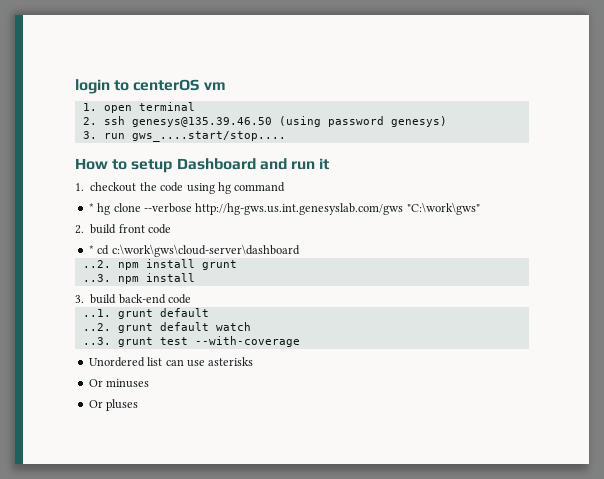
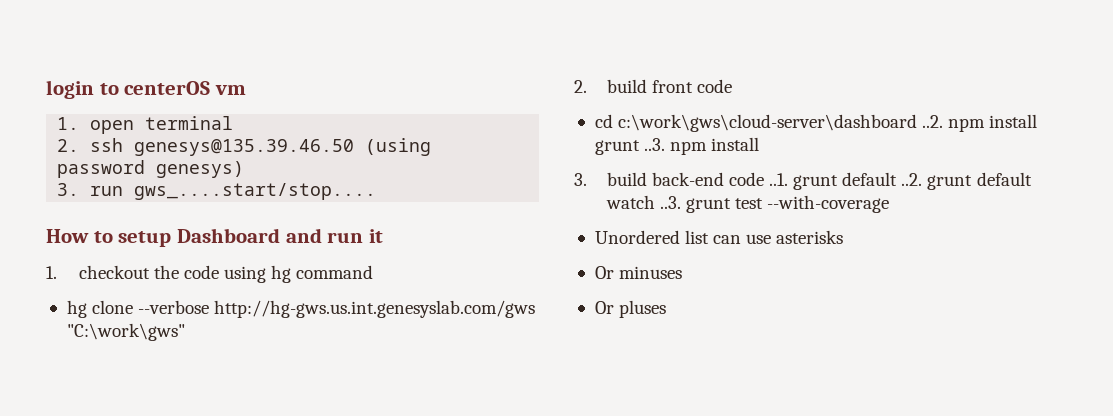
- * hg clone --verbose http://hg-gws.us.int.genesyslab.com/gws "C:\work\gws"
+ hg clone --verbose http://hg-gws.us.int.genesyslab.com/gws "C:\work\gws"
- * cd c:\work\gws\cloud-server\dashboard
- ..2. npm install grunt
- ..3. npm install
+ cd c:\work\gws\cloud-server\dashboard ..2. npm install grunt ..3. npm install
- 3. build back-end code
- ..1. grunt default
- ..2. grunt default watch
- ..3. grunt test --with-coverage
+ 3. build back-end code ..1. grunt default ..2. grunt default watch ..3. grunt test --with-coverage

